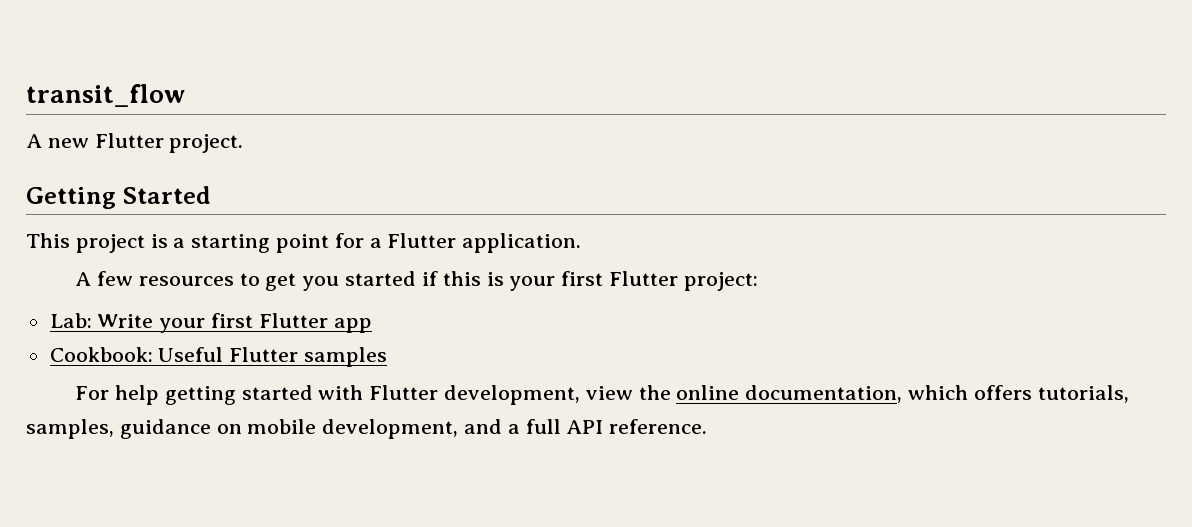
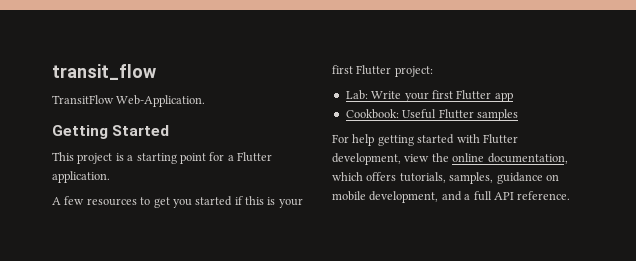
- A new Flutter project.
+ TransitFlow Web-Application.

